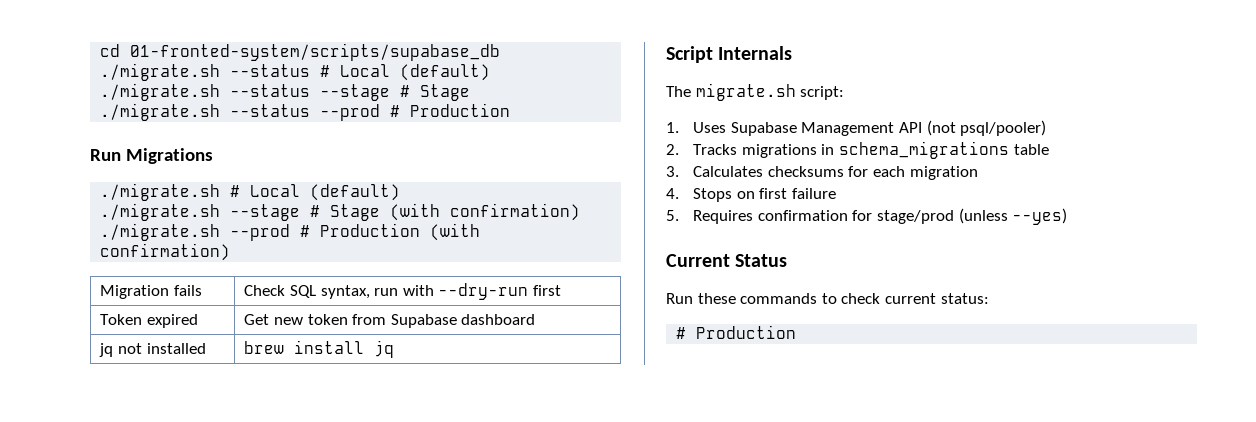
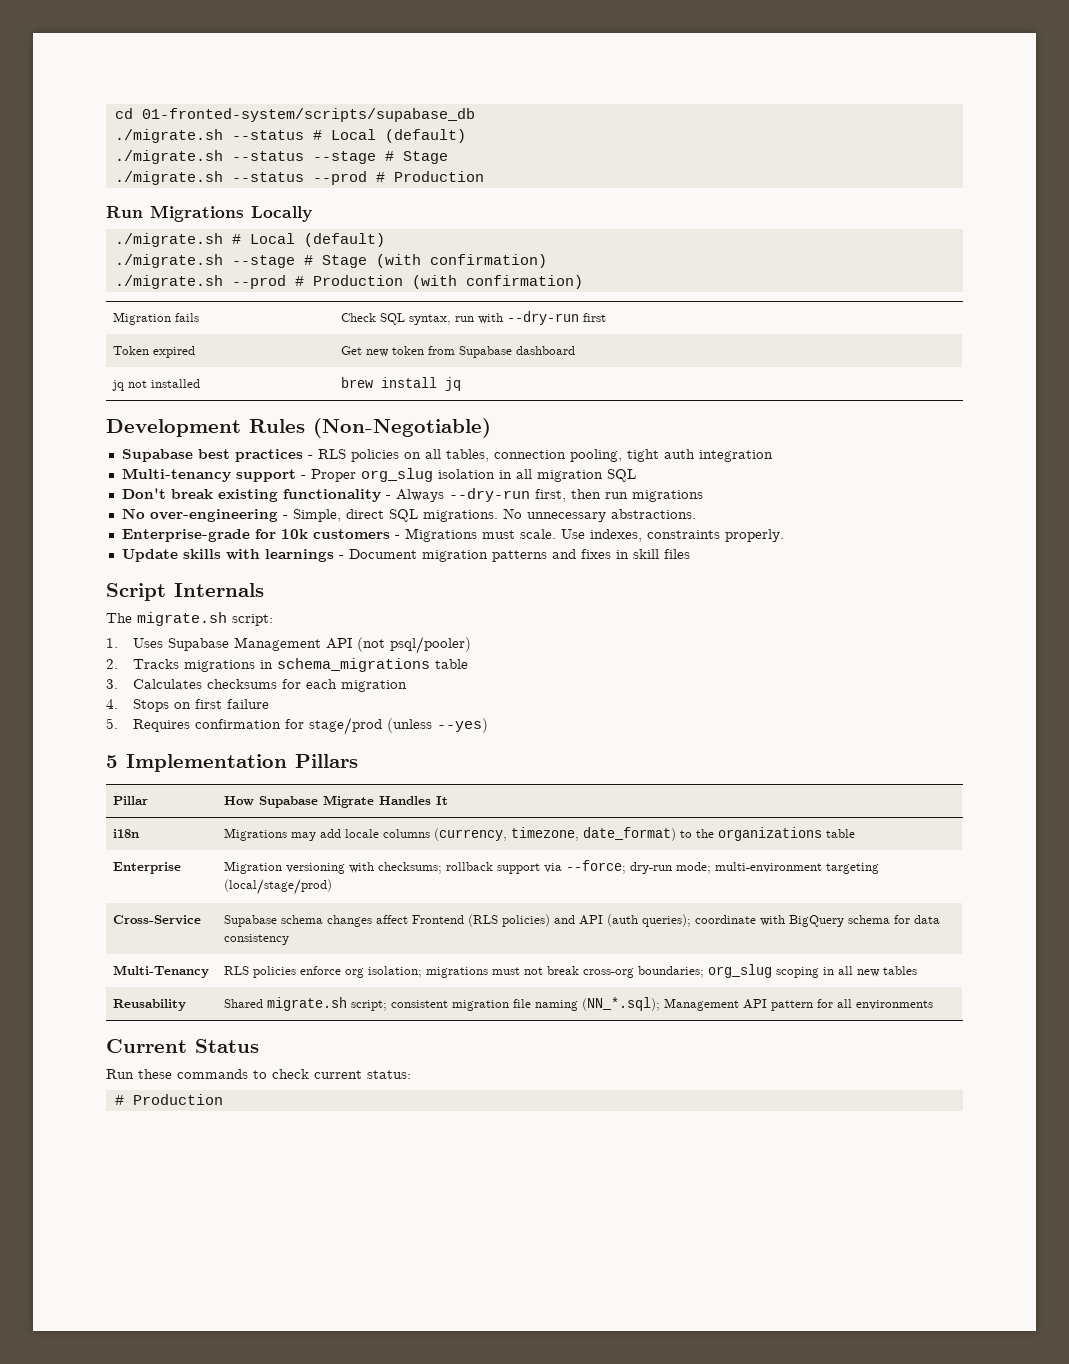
- Run Migrations
+ Run Migrations Locally
+ Development Rules (Non-Negotiable)
+ Supabase best practices - RLS policies on all tables, connection pooling, tight auth integration
+ Multi-tenancy support - Proper org_slug isolation in all migration SQL
+ Don't break existing functionality - Always --dry-run first, then run migrations
+ No over-engineering - Simple, direct SQL migrations. No unnecessary abstractions.
+ Enterprise-grade for 10k customers - Migrations must scale. Use indexes, constraints properly.
+ Update skills with learnings - Document migration patterns and fixes in skill files
+ 5 Implementation Pillars
+ Pillar | How Supabase Migrate Handles It
+ i18n | Migrations may add locale columns (currency, timezone, date_format) to the organizations table
+ Enterprise | Migration versioning with checksums; rollback support via --force; dry-run mode; multi-environment targeting (local/stage/prod)
+ Cross-Service | Supabase schema changes affect Frontend (RLS policies) and API (auth queries); coordinate with BigQuery schema for data consistency
+ Multi-Tenancy | RLS policies enforce org isolation; migrations must not break cross-org boundaries; org_slug scoping in all new tables
+ Reusability | Shared migrate.sh script; consistent migration file naming (NN_*.sql); Management API pattern for all environments

